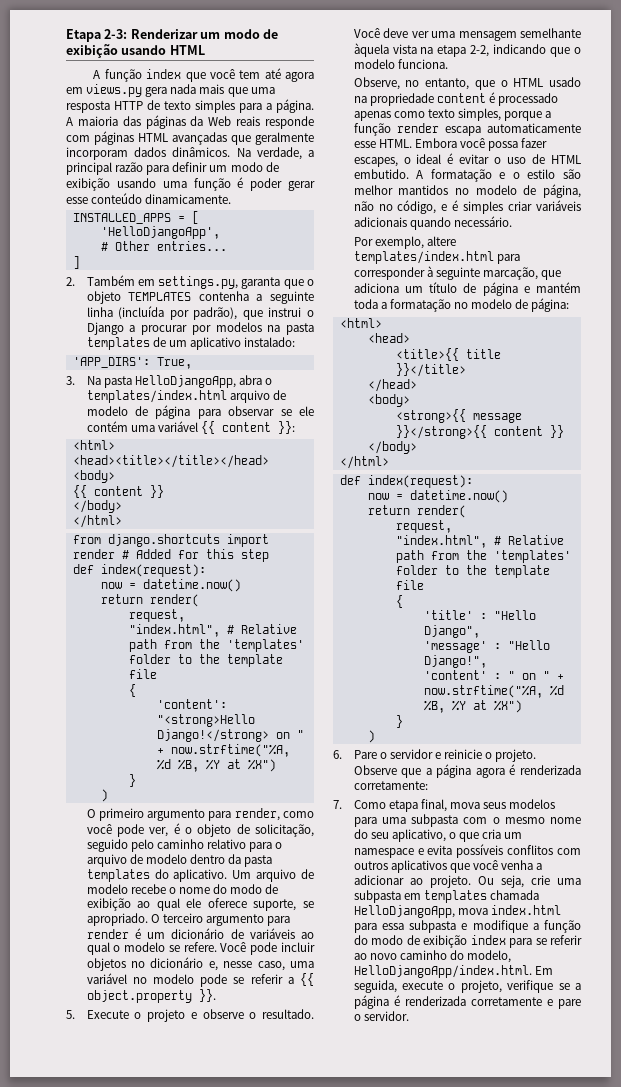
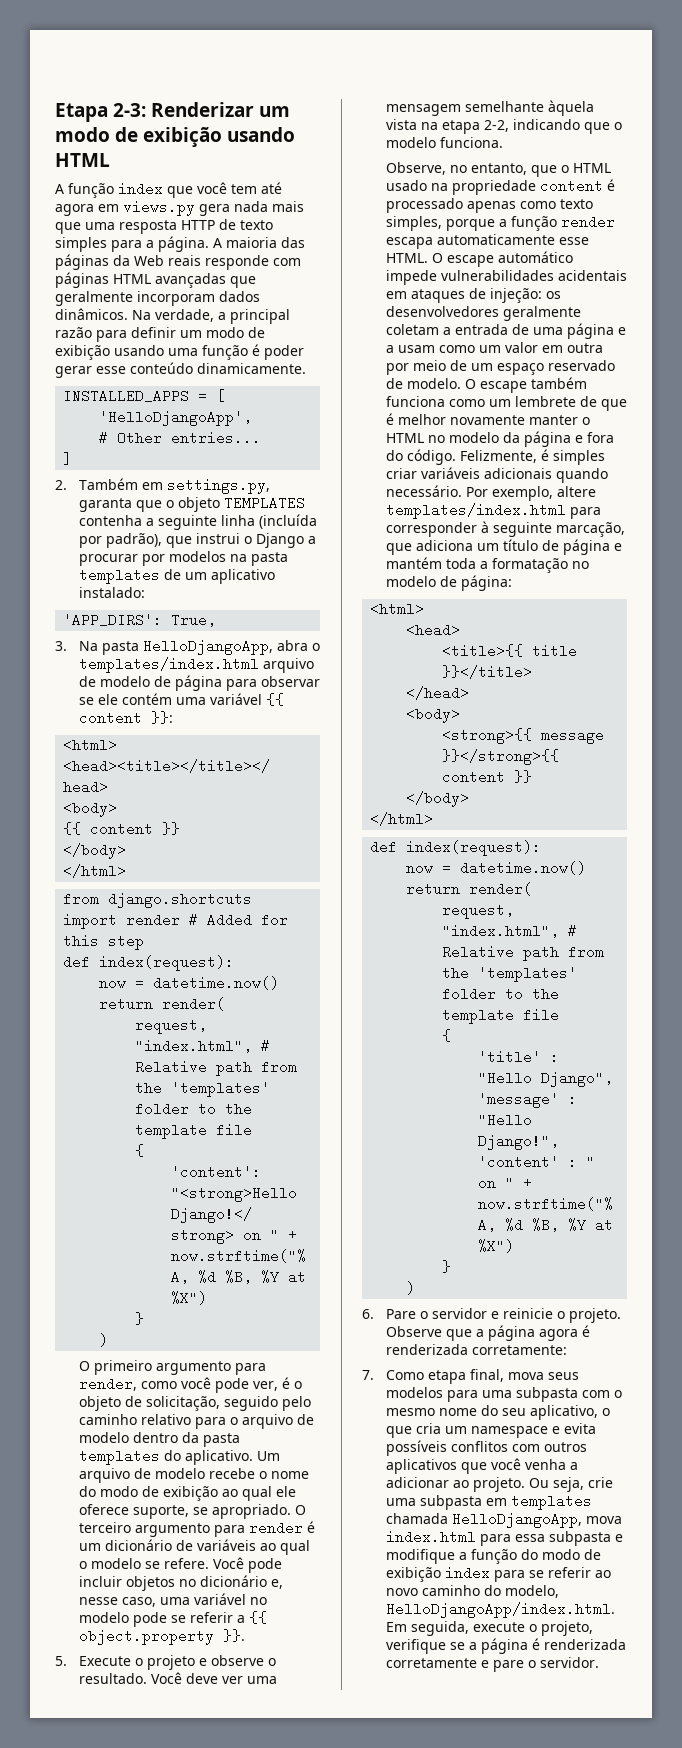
- Embora você possa fazer escapes, o ideal é evitar o uso de HTML embutido. A formatação e o estilo são melhor mantidos no modelo de página, não no código, e é simples criar variáveis adicionais quando necessário.
- Por exemplo, altere templates/index.html para corresponder à seguinte marcação, que adiciona um título de página e mantém toda a formatação no modelo de página:
+ O escape automático impede vulnerabilidades acidentais em ataques de injeção: os desenvolvedores geralmente coletam a entrada de uma página e a usam como um valor em outra por meio de um espaço reservado de modelo. O escape também funciona como um lembrete de que é melhor novamente manter o HTML no modelo da página e fora do código. Felizmente, é simples criar variáveis adicionais quando necessário. Por exemplo, altere templates/index.html para corresponder à seguinte marcação, que adiciona um título de página e mantém toda a formatação no modelo de página:

